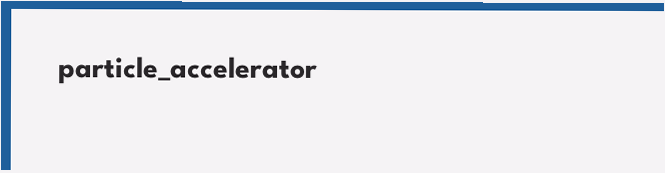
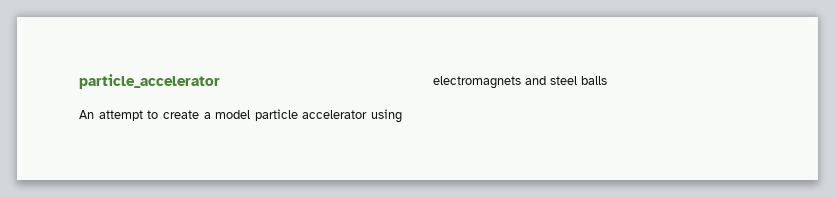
+ An attempt to create a model particle accelerator using electromagnets and steel balls

